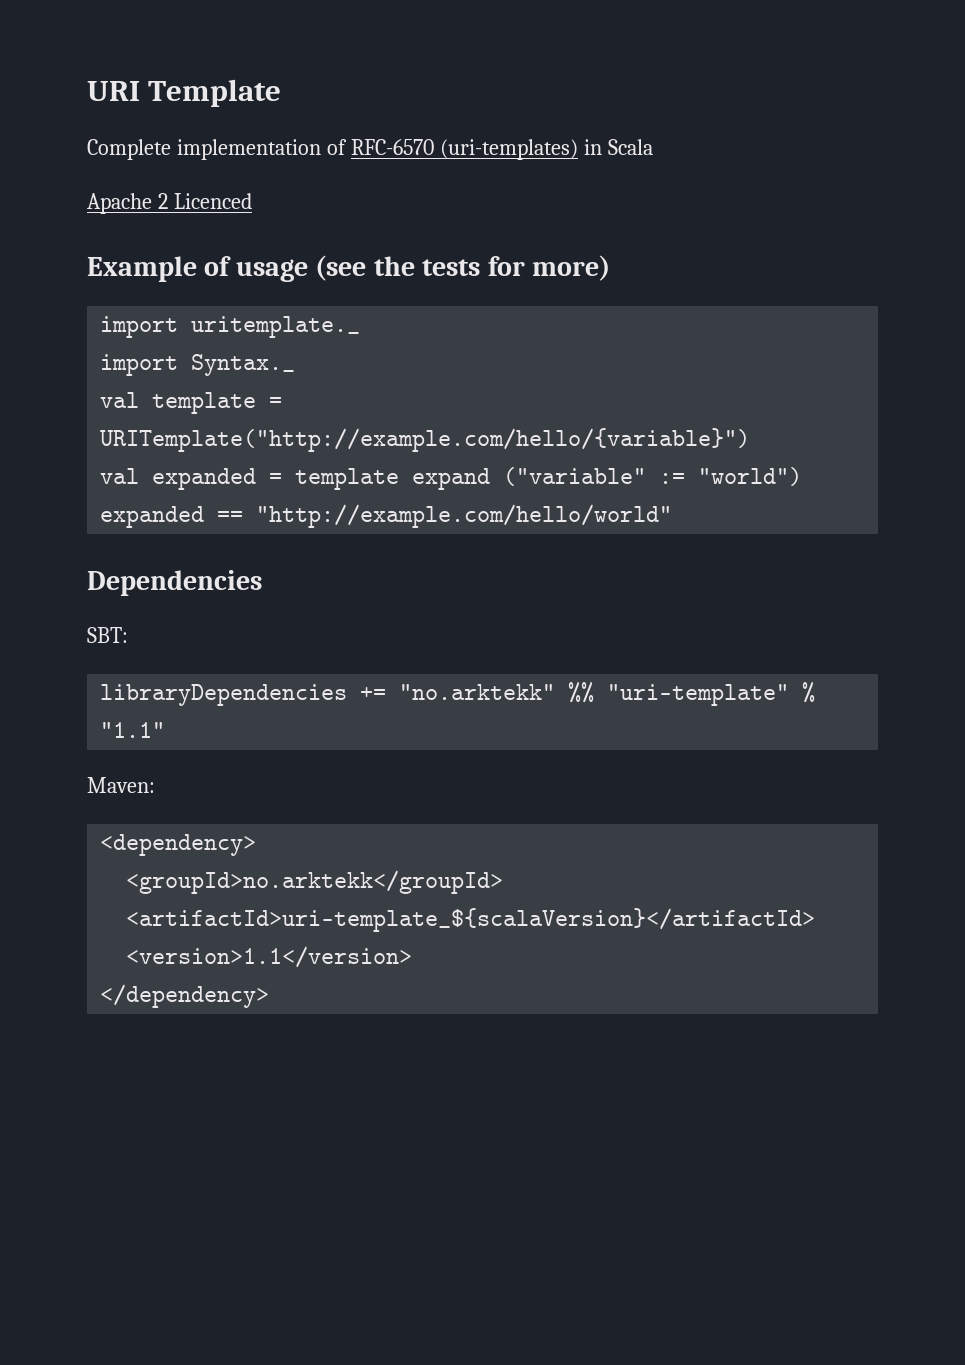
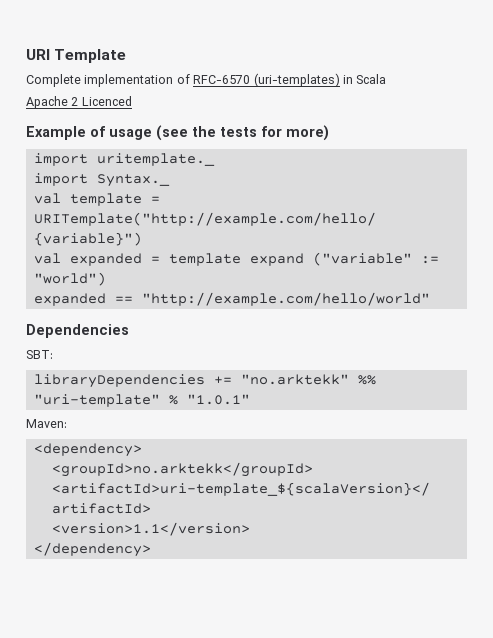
- libraryDependencies += "no.arktekk" %% "uri-template" % "1.1"
+ libraryDependencies += "no.arktekk" %% "uri-template" % "1.0.1"

